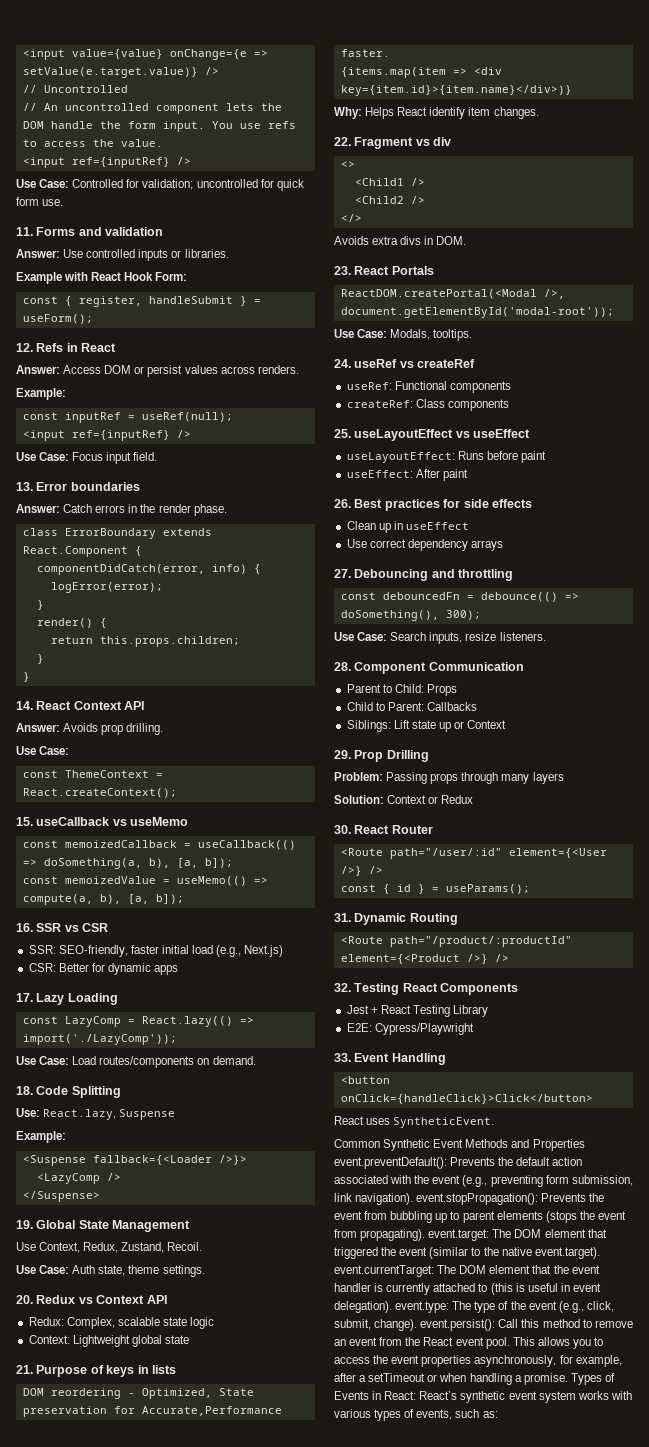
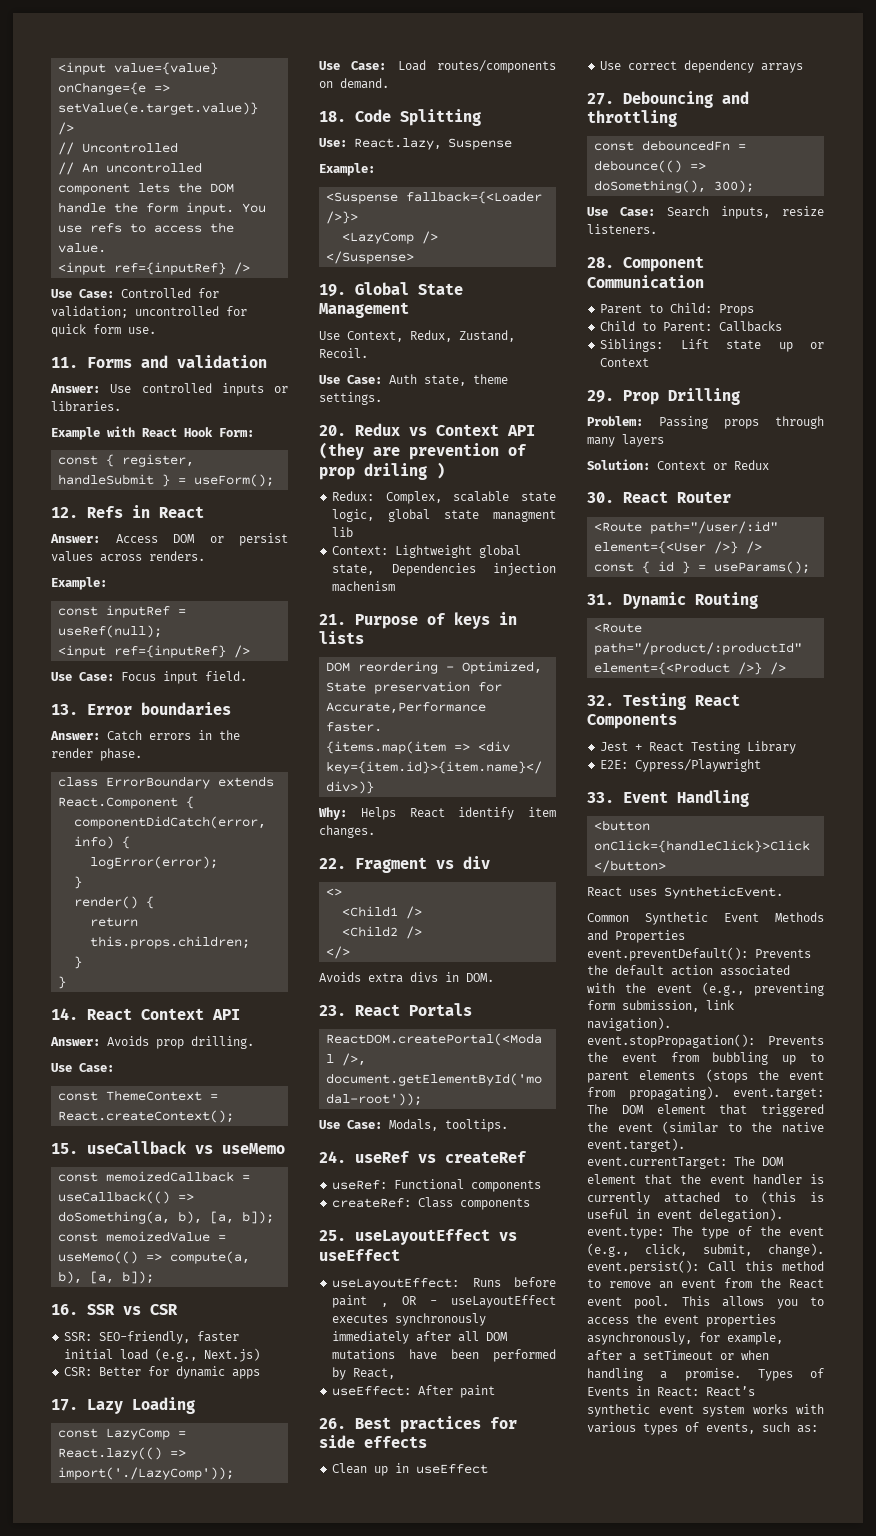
- 20. Redux vs Context API
+ 20. Redux vs Context API (they are prevention of prop driling )
- Redux: Complex, scalable state logic
+ Redux: Complex, scalable state logic, global state managment lib
- Context: Lightweight global state
+ Context: Lightweight global state, Dependencies injection machenism
- useLayoutEffect: Runs before paint
+ useLayoutEffect: Runs before paint , OR - useLayoutEffect executes synchronously immediately after all DOM mutations have been performed by React,

